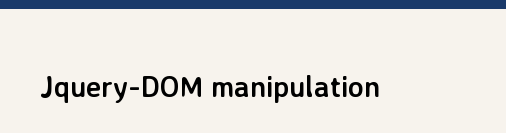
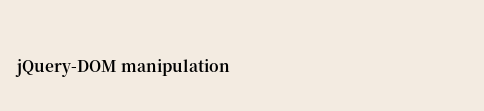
- Jquery-DOM manipulation
+ jQuery-DOM manipulation

